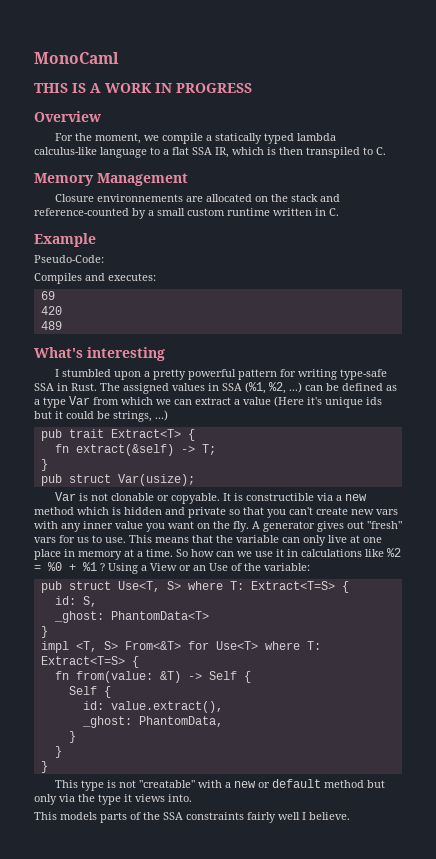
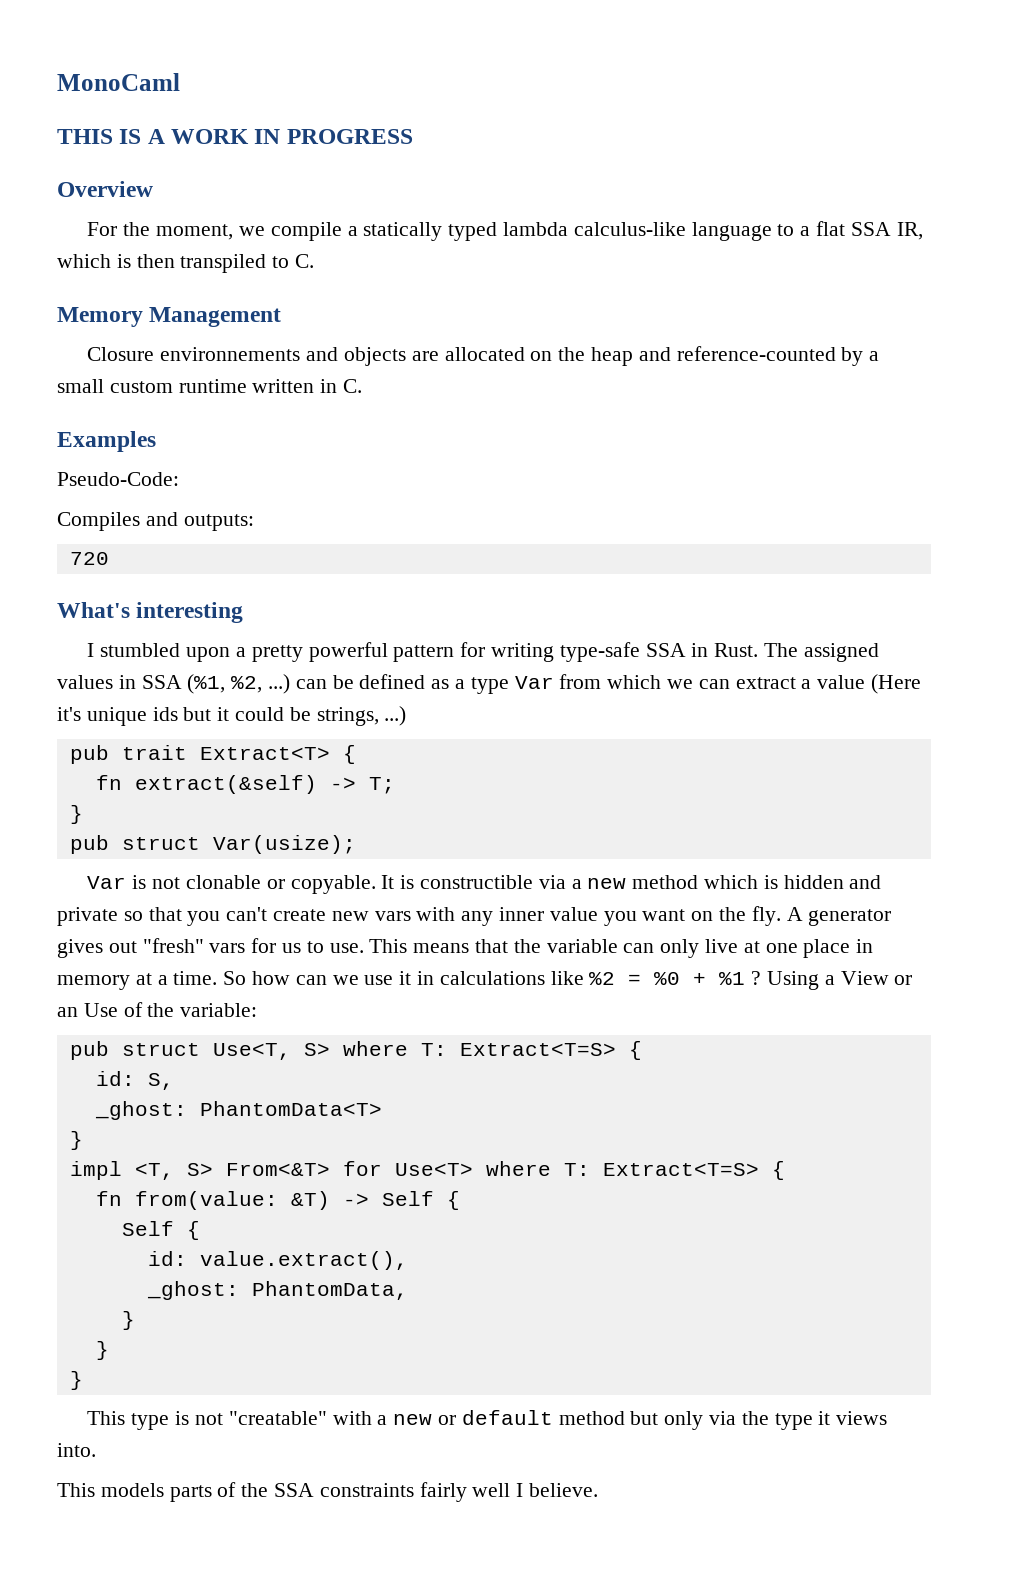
- Closure environnements are allocated on the stack and reference-counted by a small custom runtime written in C.
+ Closure environnements and objects are allocated on the heap and reference-counted by a small custom runtime written in C.
- Example
+ Examples
- Compiles and executes:
- 69
- 420
- 489
+ Compiles and outputs:
+ 720

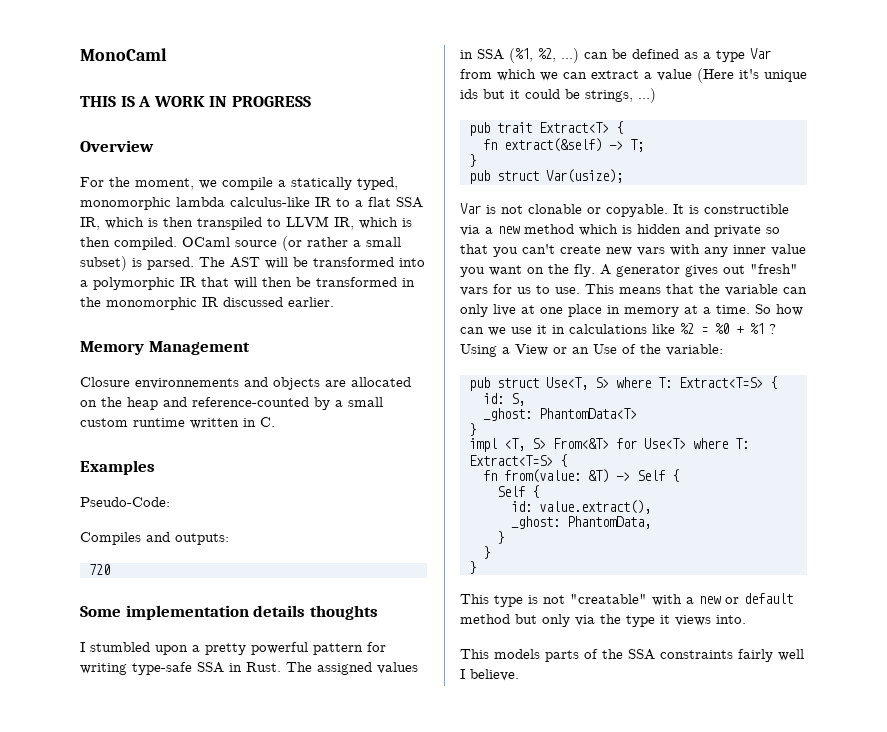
- For the moment, we compile a statically typed lambda calculus-like language to a flat SSA IR, which is then transpiled to C.
+ For the moment, we compile a statically typed, monomorphic lambda calculus-like IR to a flat SSA IR, which is then transpiled to LLVM IR, which is then compiled. OCaml source (or rather a small subset) is parsed. The AST will be transformed into a polymorphic IR that will then be transformed in the monomorphic IR discussed earlier.
- What's interesting
+ Some implementation details thoughts

